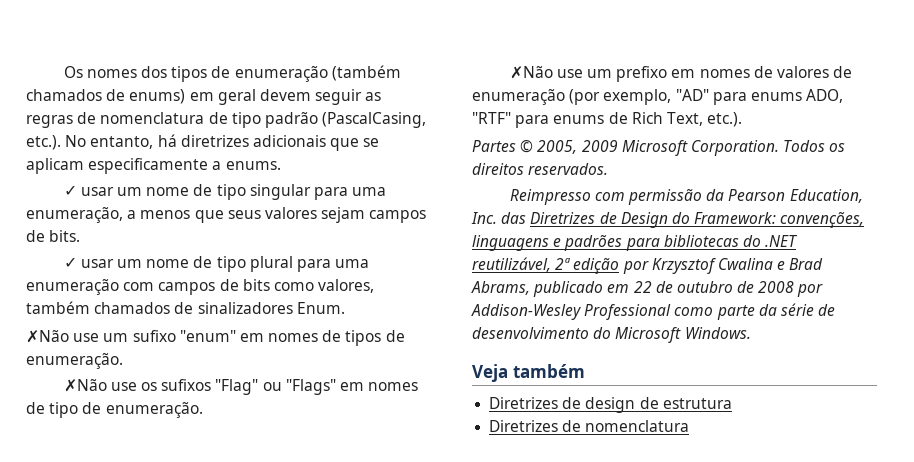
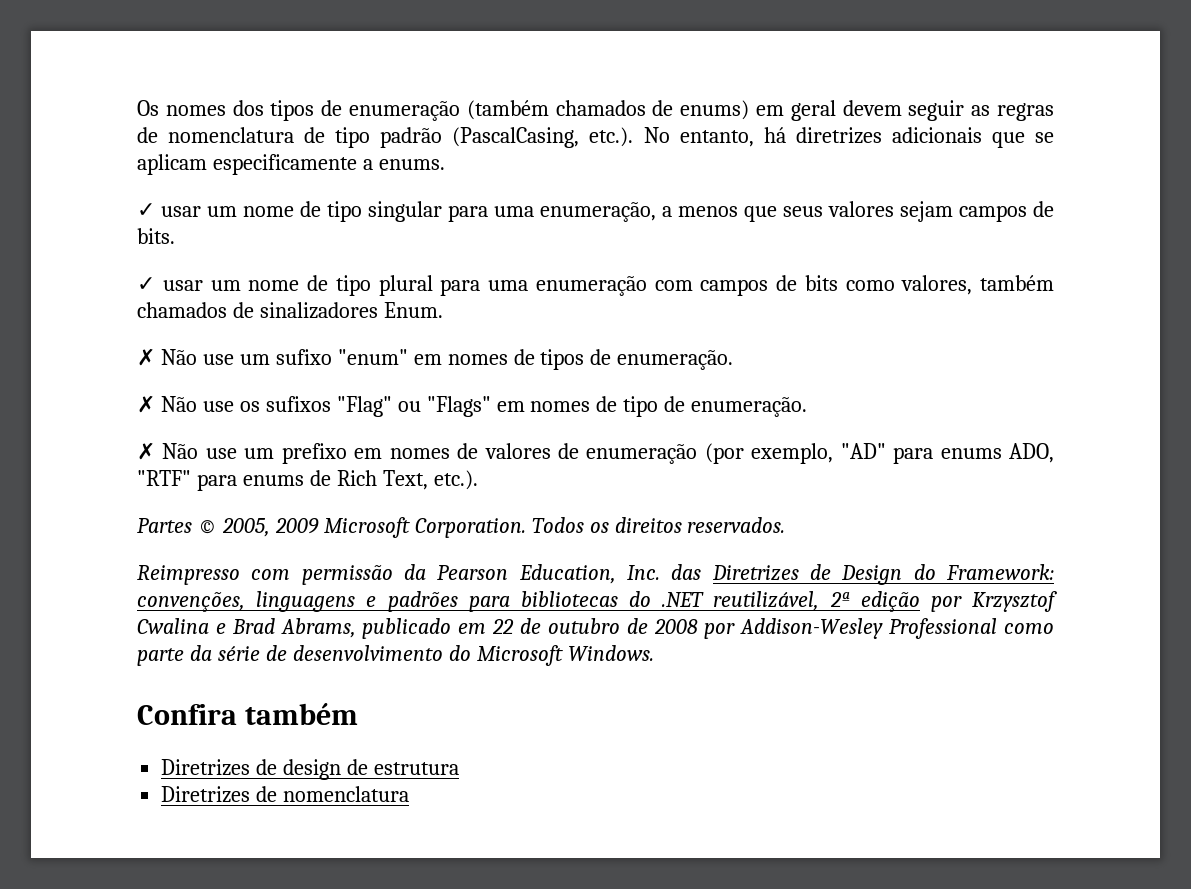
- ✗Não use um sufixo "enum" em nomes de tipos de enumeração.
+ ✗ Não use um sufixo "enum" em nomes de tipos de enumeração.
- ✗Não use os sufixos "Flag" ou "Flags" em nomes de tipo de enumeração.
+ ✗ Não use os sufixos "Flag" ou "Flags" em nomes de tipo de enumeração.
- ✗Não use um prefixo em nomes de valores de enumeração (por exemplo, "AD" para enums ADO, "RTF" para enums de Rich Text, etc.).
+ ✗ Não use um prefixo em nomes de valores de enumeração (por exemplo, "AD" para enums ADO, "RTF" para enums de Rich Text, etc.).
- Veja também
+ Confira também

